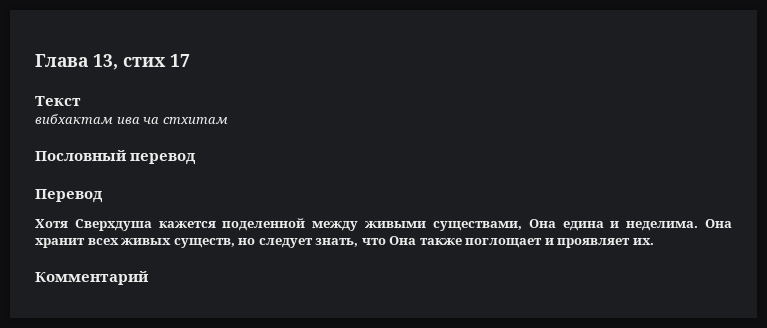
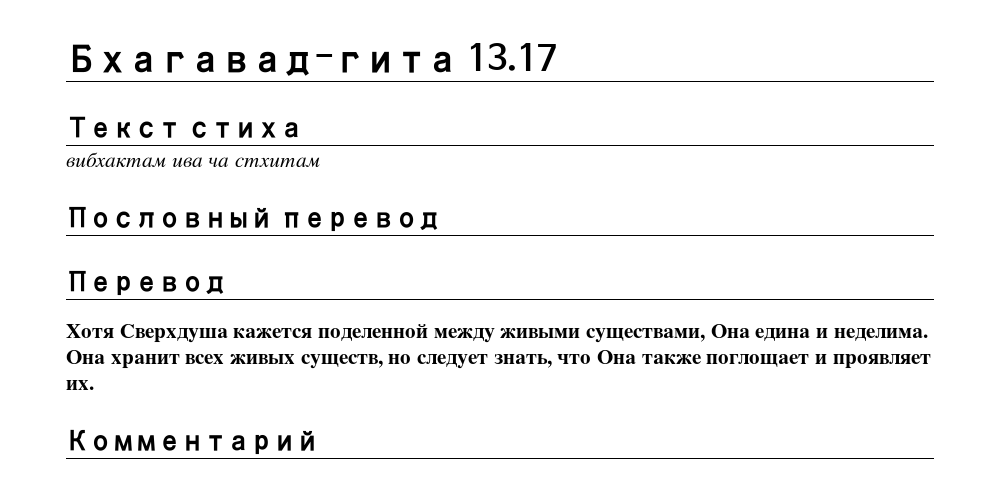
- Глава 13, стих 17
+ Бхагавад-гита 13.17
- Текст
+ Текст стиха

